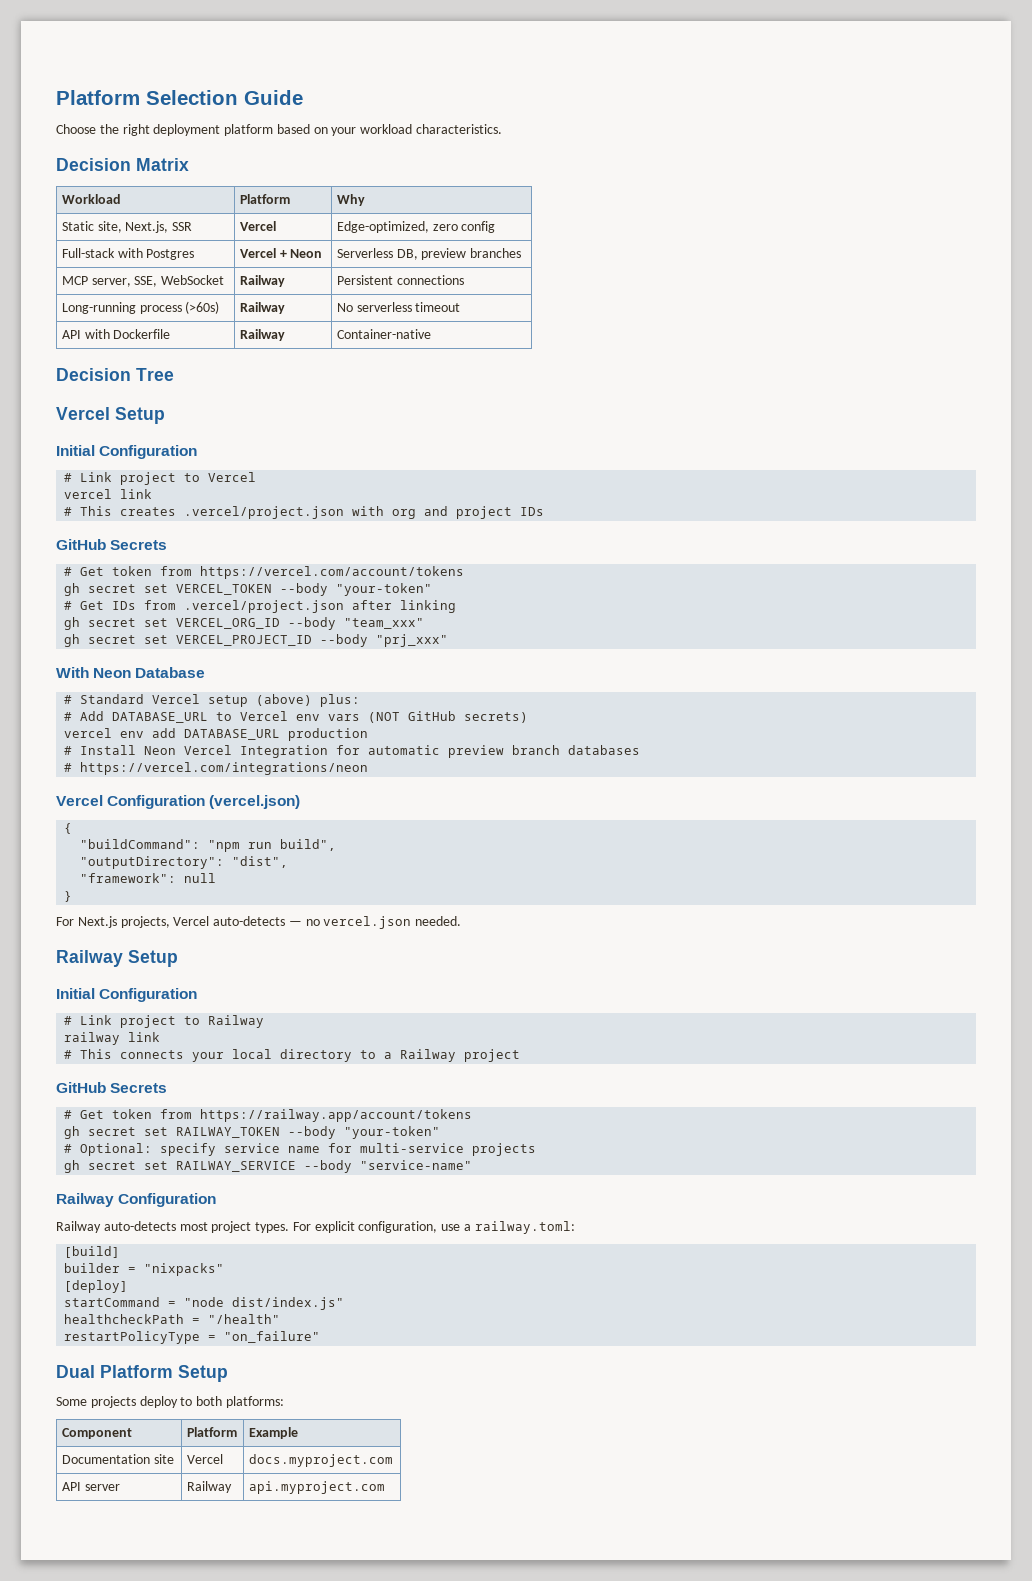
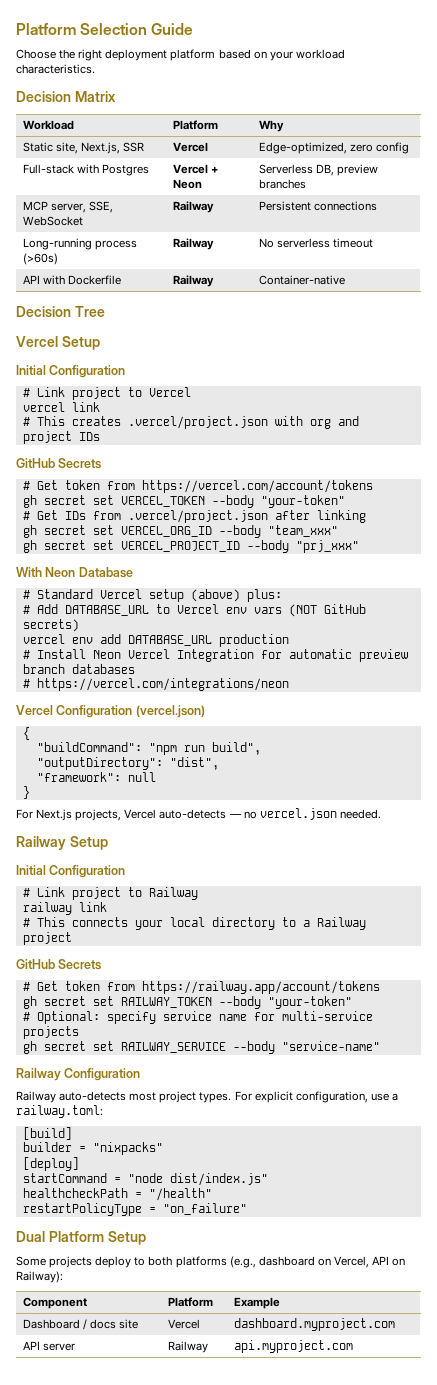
- Some projects deploy to both platforms:
+ Some projects deploy to both platforms (e.g., dashboard on Vercel, API on Railway):
- Documentation site | Vercel | docs.myproject.com
+ Dashboard / docs site | Vercel | dashboard.myproject.com

